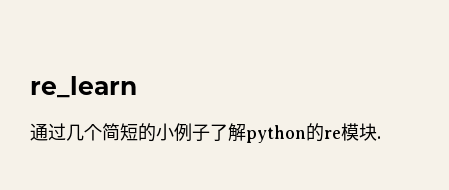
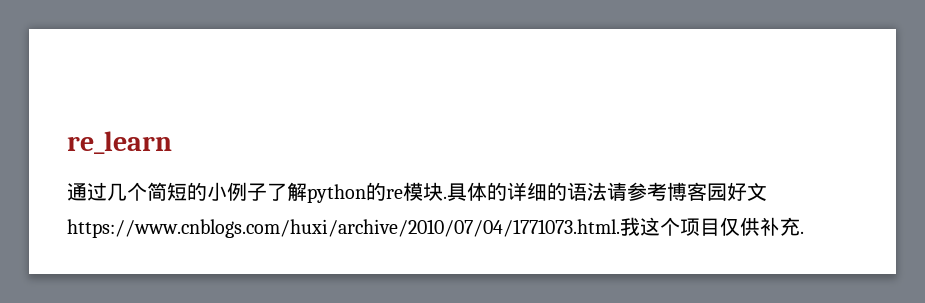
+ 具体的详细的语法请参考博客园好文https://www.cnblogs.com/huxi/archive/2010/07/04/1771073.html.我这个项目仅供补充.

